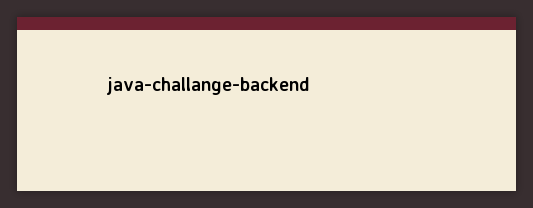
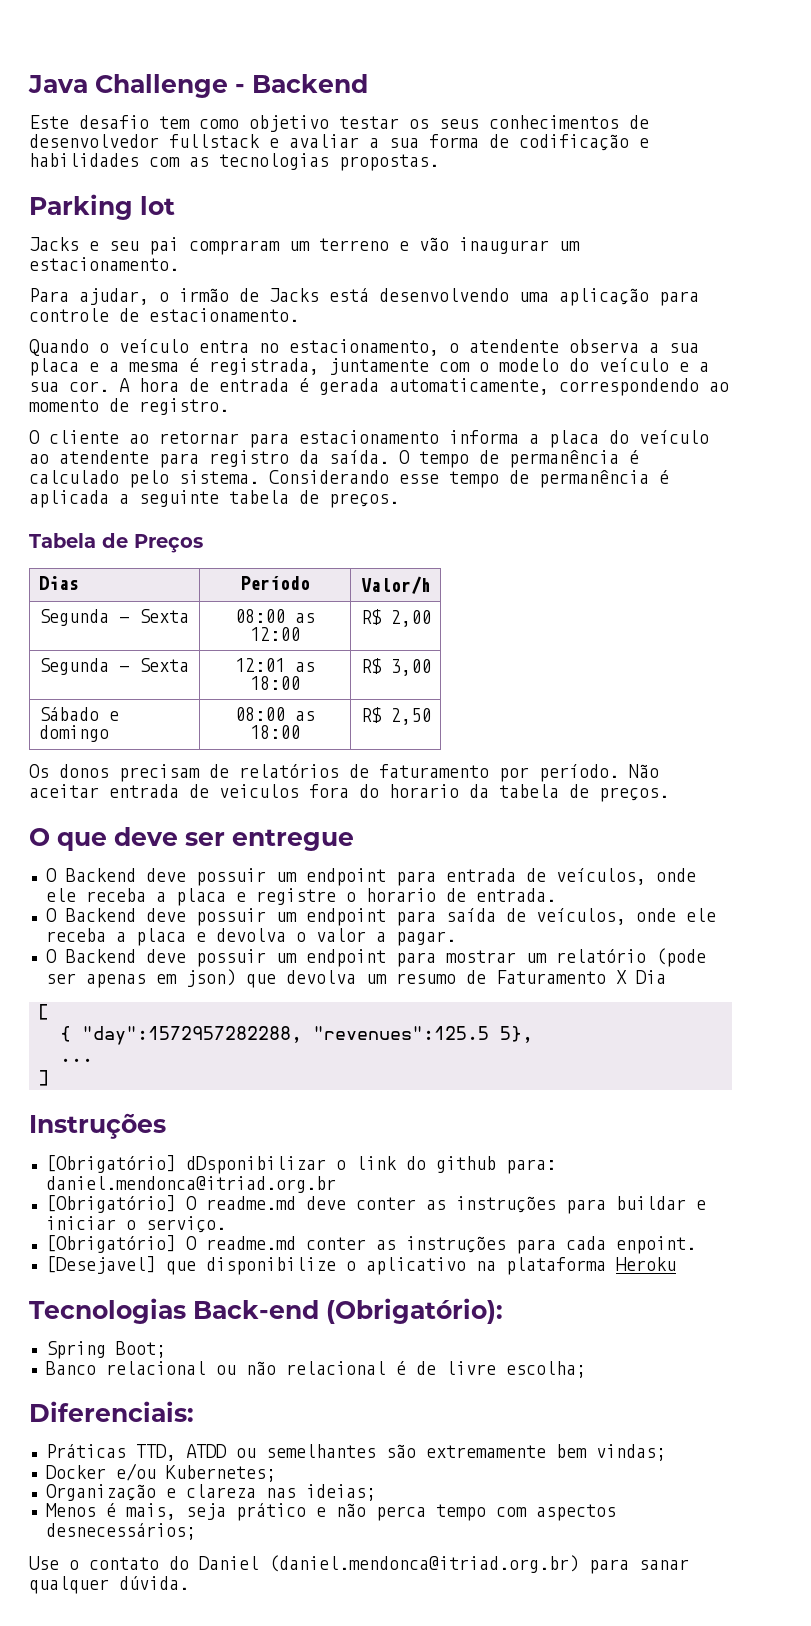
- java-challange-backend
+ Java Challenge - Backend
+ Este desafio tem como objetivo testar os seus conhecimentos de desenvolvedor fullstack e avaliar a sua forma de codificação e habilidades com as tecnologias propostas.
+ Parking lot
+ Jacks e seu pai compraram um terreno e vão inaugurar um estacionamento.
+ Para ajudar, o irmão de Jacks está desenvolvendo uma aplicação para controle de estacionamento.
+ Quando o veículo entra no estacionamento, o atendente observa a sua placa e a mesma é registrada, juntamente com o modelo do veículo e a sua cor. A hora de entrada é gerada automaticamente, correspondendo ao momento de registro.
+ O cliente ao retornar para estacionamento informa a placa do veículo ao atendente para registro da saída. O tempo de permanência é calculado pelo sistema. Considerando esse tempo de permanência é aplicada a seguinte tabela de preços.
+ Tabela de Preços
+ Dias | Período | Valor/h
+ Segunda - Sexta | 08:00 as 12:00 | R$ 2,00
+ Segunda - Sexta | 12:01 as 18:00 | R$ 3,00
+ Sábado e domingo | 08:00 as 18:00 | R$ 2,50
+ Os donos precisam de relatórios de faturamento por período. Não aceitar entrada de veiculos fora do horario da tabela de preços.
+ O que deve ser entregue
+ O Backend deve possuir um endpoint para entrada de veículos, onde ele receba a placa e registre o horario de entrada.
+ O Backend deve possuir um endpoint para saída de veículos, onde ele receba a placa e devolva o valor a pagar.
+ O Backend deve possuir um endpoint para mostrar um relatório (pode ser apenas em json) que devolva um resumo de Faturamento X Dia
+ [
+ { "day":1572957282288, "revenues":125.5 5},
+ ...
+ ]
+ Instruções
+ [Obrigatório] dDsponibilizar o link do github para: daniel.mendonca@itriad.org.br
+ [Obrigatório] O readme.md deve conter as instruções para buildar e iniciar o serviço.
+ [Obrigatório] O readme.md conter as instruções para cada enpoint.
+ [Desejavel] que disponibilize o aplicativo na plataforma Heroku
+ Tecnologias Back-end (Obrigatório):
+ Spring Boot;
+ Banco relacional ou não relacional é de livre escolha;
+ Diferenciais:
+ Práticas TTD, ATDD ou semelhantes são extremamente bem vindas;
+ Docker e/ou Kubernetes;
+ Organização e clareza nas ideias;
+ Menos é mais, seja prático e não perca tempo com aspectos desnecessários;
+ Use o contato do Daniel (daniel.mendonca@itriad.org.br) para sanar qualquer dúvida.

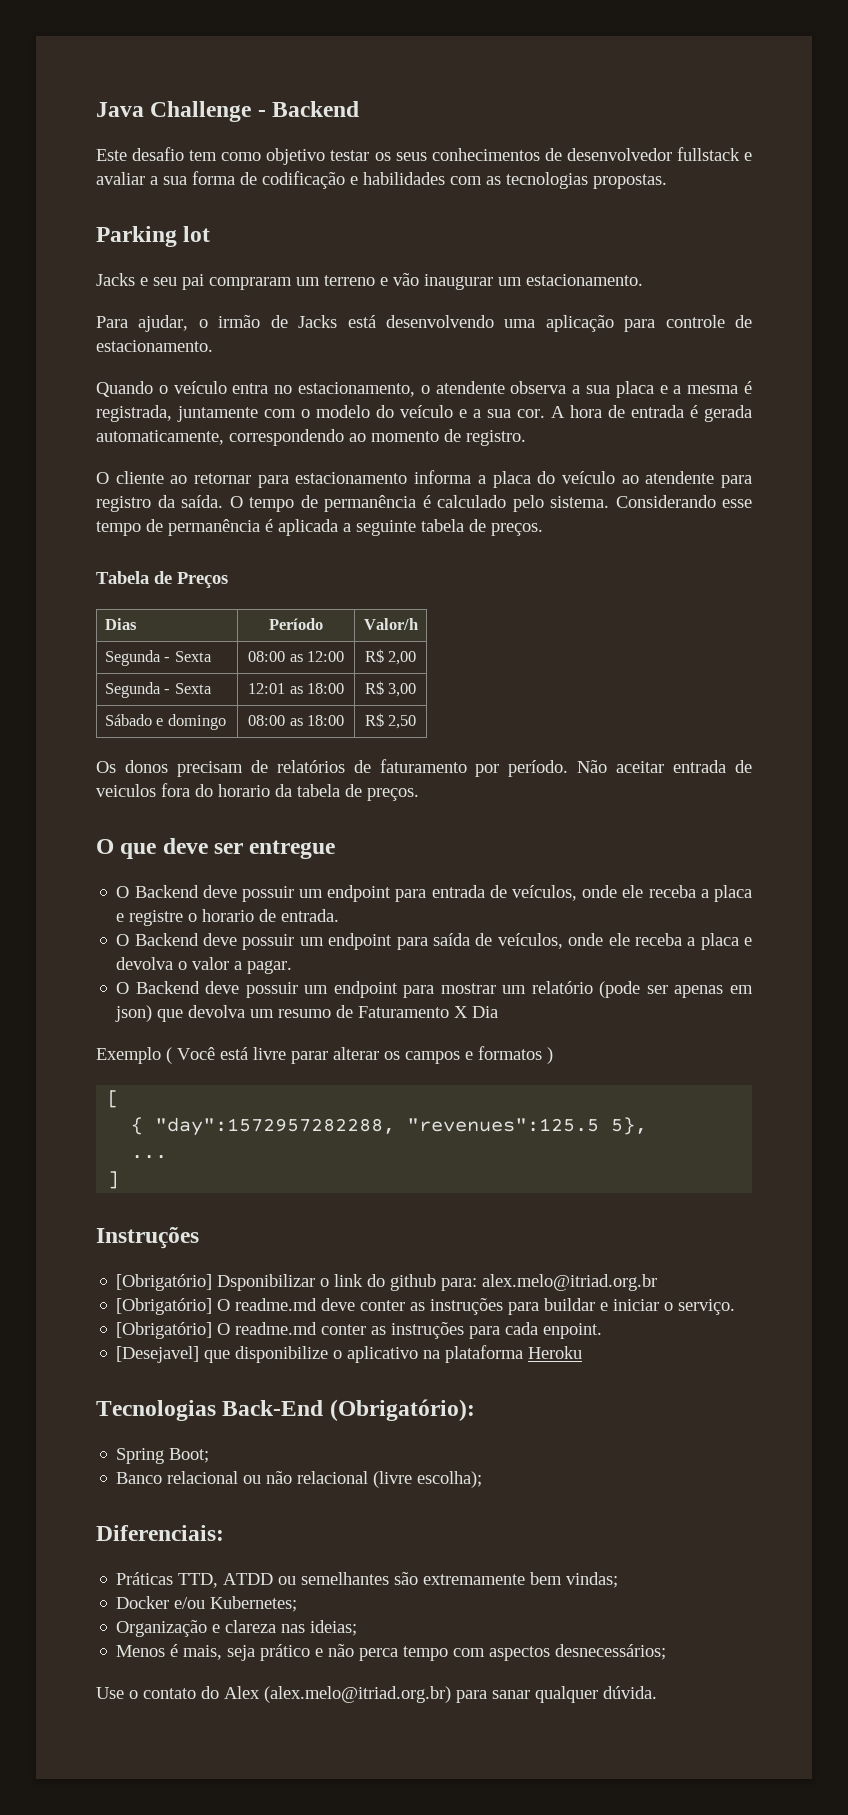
+ Exemplo ( Você está livre parar alterar os campos e formatos )
- [Obrigatório] dDsponibilizar o link do github para: daniel.mendonca@itriad.org.br
+ [Obrigatório] Dsponibilizar o link do github para: alex.melo@itriad.org.br
- Tecnologias Back-end (Obrigatório):
+ Tecnologias Back-End (Obrigatório):
- Banco relacional ou não relacional é de livre escolha;
+ Banco relacional ou não relacional (livre escolha);
- Use o contato do Daniel (daniel.mendonca@itriad.org.br) para sanar qualquer dúvida.
+ Use o contato do Alex (alex.melo@itriad.org.br) para sanar qualquer dúvida.

